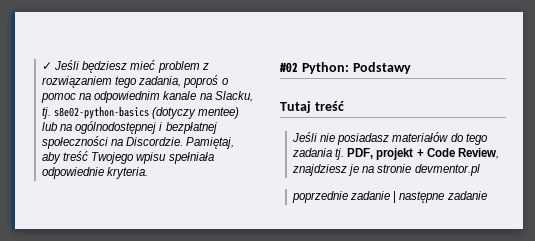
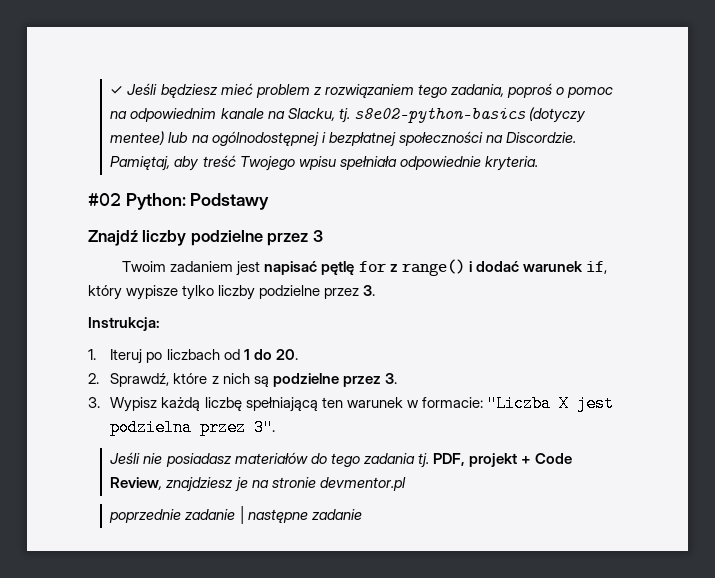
- Tutaj treść
+ Znajdź liczby podzielne przez 3
+ Twoim zadaniem jest napisać pętlę for z range() i dodać warunek if, który wypisze tylko liczby podzielne przez 3.
+ Instrukcja:
+ 1. Iteruj po liczbach od 1 do 20.
+ 2. Sprawdź, które z nich są podzielne przez 3.
+ 3. Wypisz każdą liczbę spełniającą ten warunek w formacie: "Liczba X jest podzielna przez 3".

